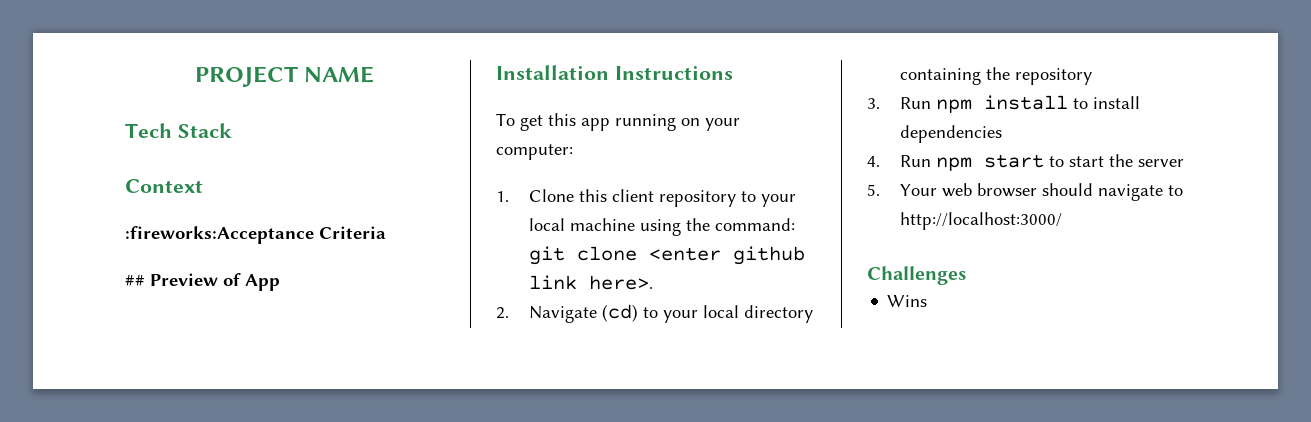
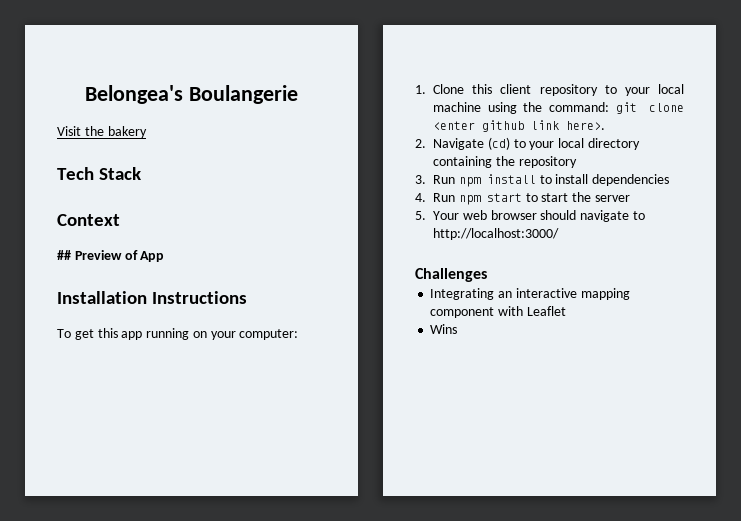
- PROJECT NAME
+ Belongea's Boulangerie
+ Visit the bakery
- :fireworks:Acceptance Criteria
+ Integrating an interactive mapping component with Leaflet

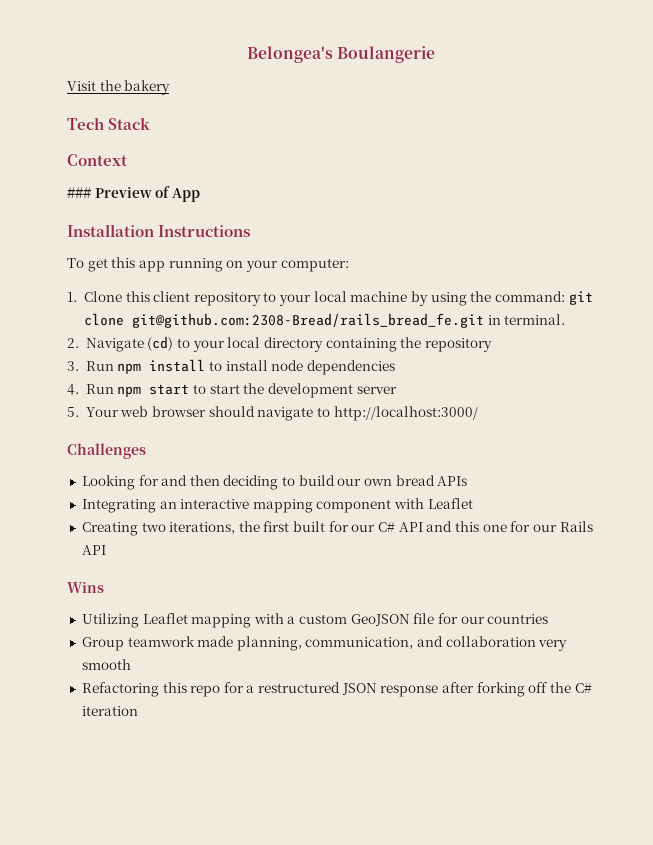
- ## Preview of App
+ ### Preview of App
- 1. Clone this client repository to your local machine using the command: git clone <enter github link here>.
+ 1. Clone this client repository to your local machine by using the command: git clone git@github.com:2308-Bread/rails_bread_fe.git in terminal.
- 3. Run npm install to install dependencies
+ 3. Run npm install to install node dependencies
- 4. Run npm start to start the server
+ 4. Run npm start to start the development server
+ Looking for and then deciding to build our own bread APIs
+ Creating two iterations, the first built for our C# API and this one for our Rails API
  Wins
+ Utilizing Leaflet mapping with a custom GeoJSON file for our countries
+ Group teamwork made planning, communication, and collaboration very smooth
+ Refactoring this repo for a restructured JSON response after forking off the C# iteration

